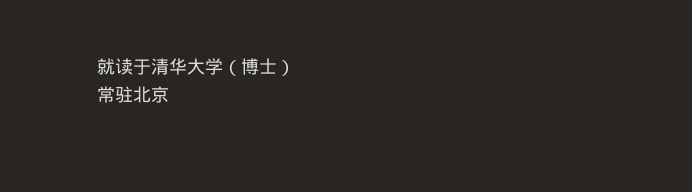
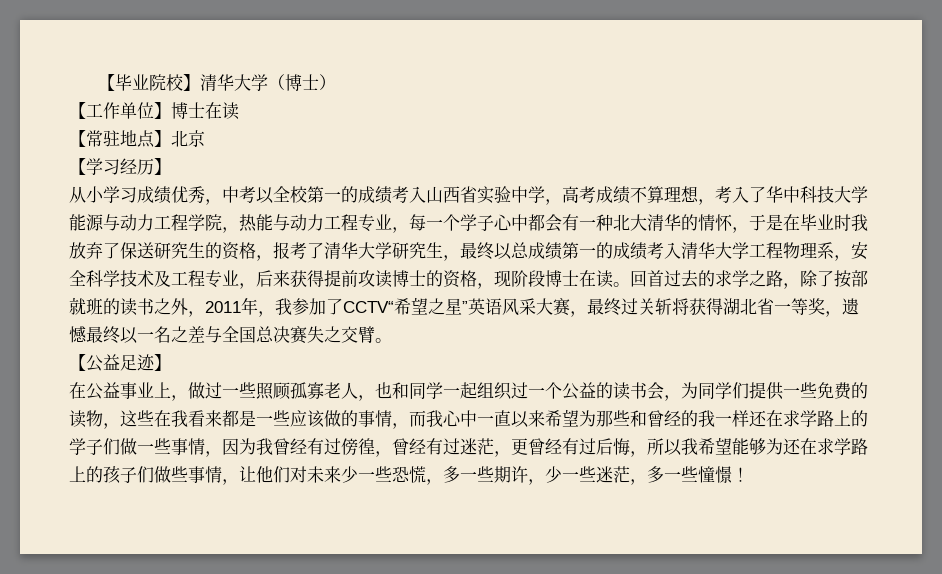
- 就读于清华大学（博士）
+ 【毕业院校】清华大学（博士）
- 常驻北京
+ 【工作单位】博士在读
+ 【常驻地点】北京
+ 【学习经历】
+ 从小学习成绩优秀，中考以全校第一的成绩考入山西省实验中学，高考成绩不算理想，考入了华中科技大学能源与动力工程学院，热能与动力工程专业，每一个学子心中都会有一种北大清华的情怀，于是在毕业时我放弃了保送研究生的资格，报考了清华大学研究生，最终以总成绩第一的成绩考入清华大学工程物理系，安全科学技术及工程专业，后来获得提前攻读博士的资格，现阶段博士在读。回首过去的求学之路，除了按部就班的读书之外，2011年，我参加了CCTV“希望之星”英语风采大赛，最终过关斩将获得湖北省一等奖，遗憾最终以一名之差与全国总决赛失之交臂。
+ 【公益足迹】
+ 在公益事业上，做过一些照顾孤寡老人，也和同学一起组织过一个公益的读书会，为同学们提供一些免费的读物，这些在我看来都是一些应该做的事情，而我心中一直以来希望为那些和曾经的我一样还在求学路上的学子们做一些事情，因为我曾经有过傍徨，曾经有过迷茫，更曾经有过后悔，所以我希望能够为还在求学路上的孩子们做些事情，让他们对未来少一些恐慌，多一些期许，少一些迷茫，多一些憧憬！

